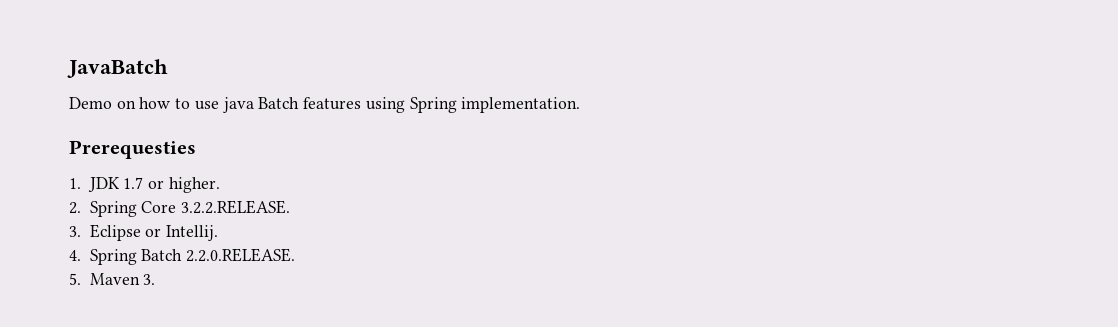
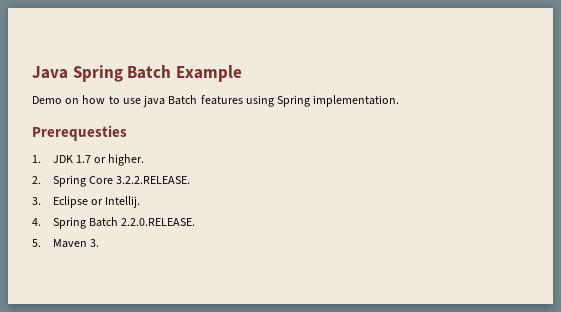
- JavaBatch
+ Java Spring Batch Example

